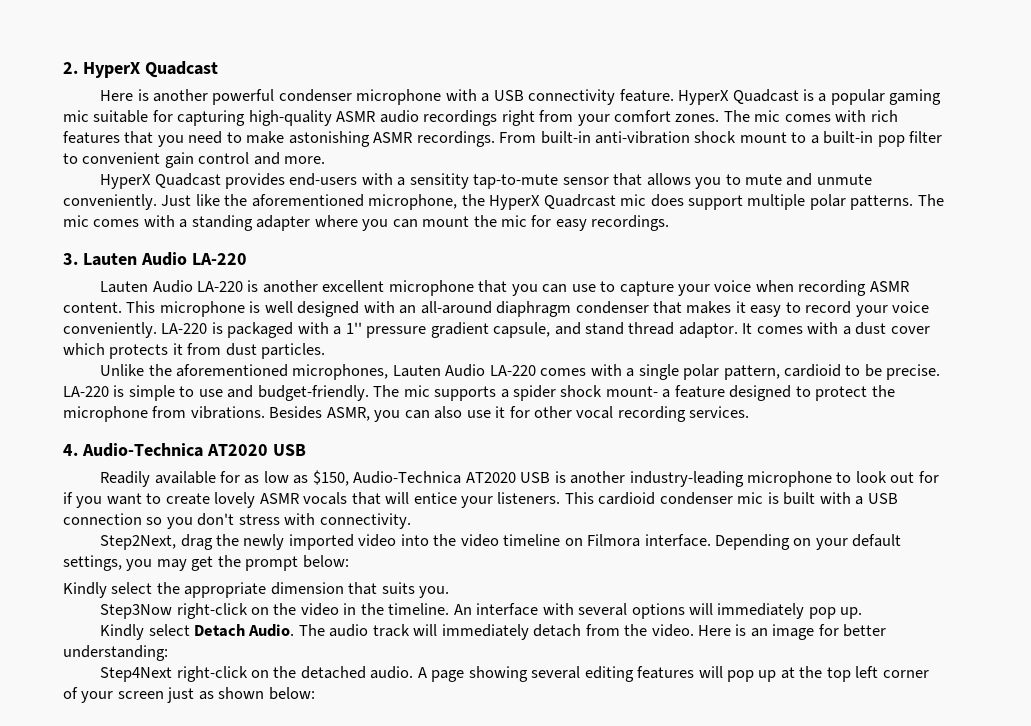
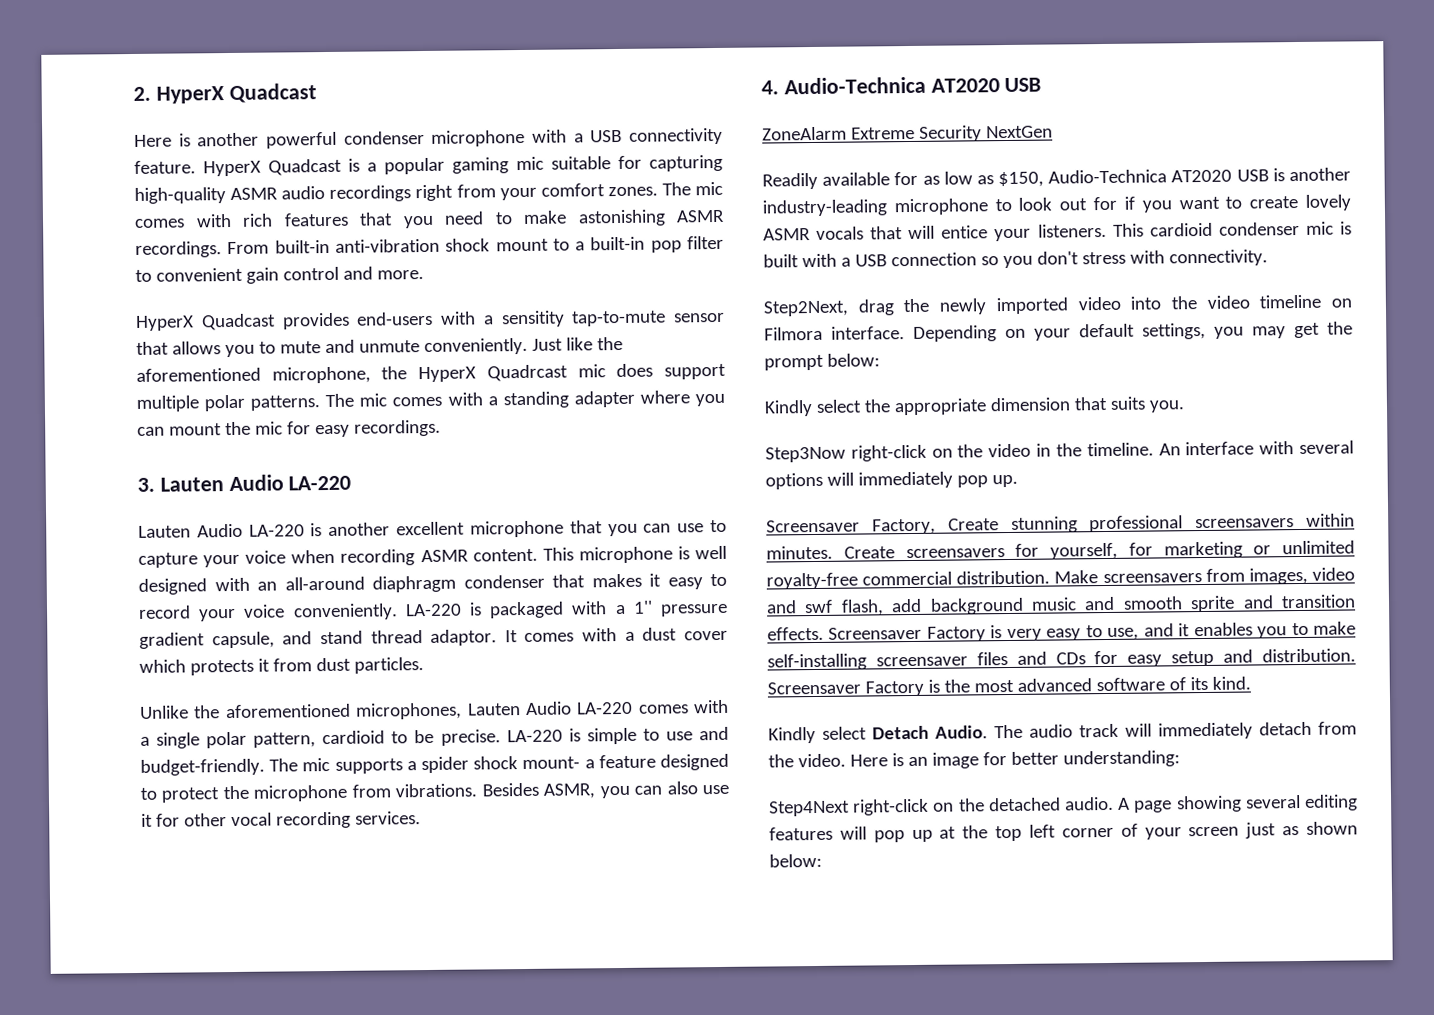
+ ZoneAlarm Extreme Security NextGen
+ Screensaver Factory, Create stunning professional screensavers within minutes. Create screensavers for yourself, for marketing or unlimited royalty-free commercial distribution. Make screensavers from images, video and swf flash, add background music and smooth sprite and transition effects. Screensaver Factory is very easy to use, and it enables you to make self-installing screensaver files and CDs for easy setup and distribution. Screensaver Factory is the most advanced software of its kind.

